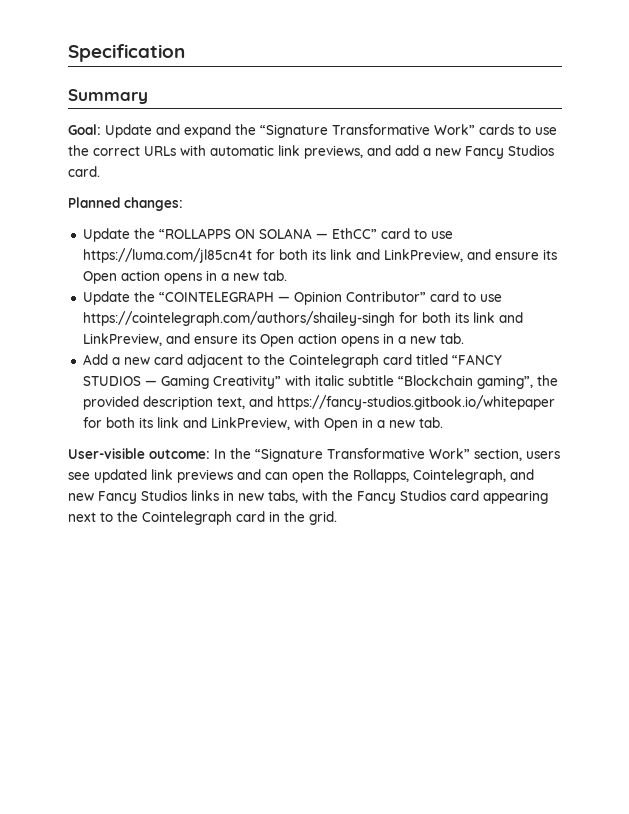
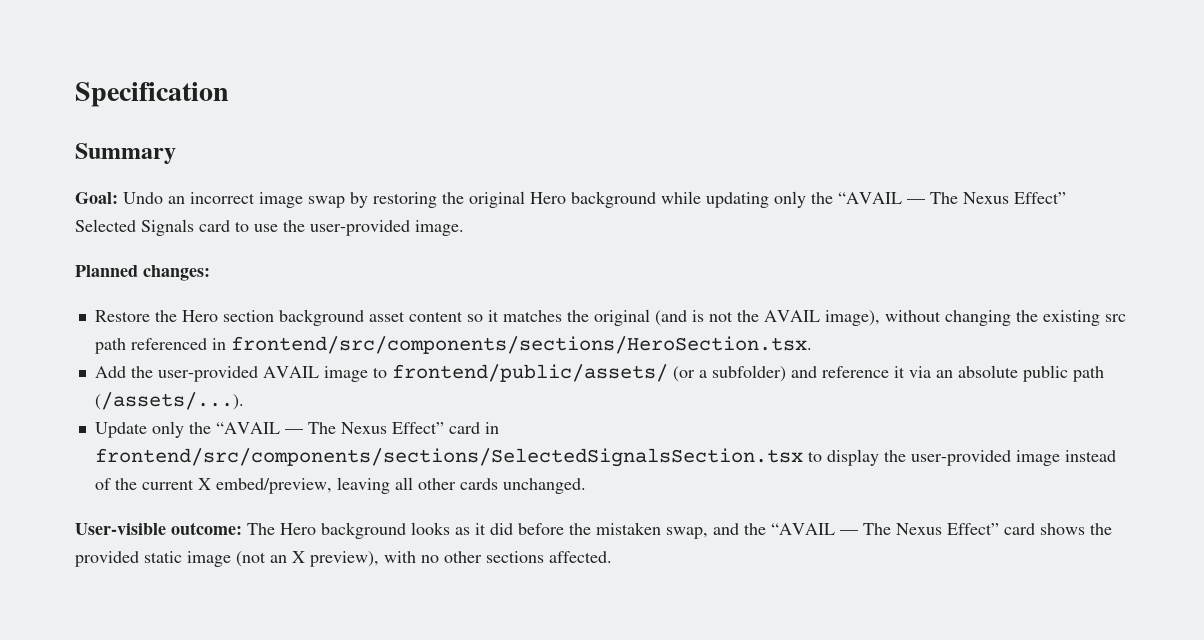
- Goal: Update and expand the “Signature Transformative Work” cards to use the correct URLs with automatic link previews, and add a new Fancy Studios card.
+ Goal: Undo an incorrect image swap by restoring the original Hero background while updating only the “AVAIL — The Nexus Effect” Selected Signals card to use the user-provided image.
  Planned changes:
- Update the “ROLLAPPS ON SOLANA — EthCC” card to use https://luma.com/jl85cn4t for both its link and LinkPreview, and ensure its Open action opens in a new tab.
- Update the “COINTELEGRAPH — Opinion Contributor” card to use https://cointelegraph.com/authors/shailey-singh for both its link and LinkPreview, and ensure its Open action opens in a new tab.
- Add a new card adjacent to the Cointelegraph card titled “FANCY STUDIOS — Gaming Creativity” with italic subtitle “Blockchain gaming”, the provided description text, and https://fancy-studios.gitbook.io/whitepaper for both its link and LinkPreview, with Open in a new tab.
- User-visible outcome: In the “Signature Transformative Work” section, users see updated link previews and can open the Rollapps, Cointelegraph, and new Fancy Studios links in new tabs, with the Fancy Studios card appearing next to the Cointelegraph card in the grid.
+ Restore the Hero section background asset content so it matches the original (and is not the AVAIL image), without changing the existing src path referenced in frontend/src/components/sections/HeroSection.tsx.
+ Add the user-provided AVAIL image to frontend/public/assets/ (or a subfolder) and reference it via an absolute public path (/assets/...).
+ Update only the “AVAIL — The Nexus Effect” card in frontend/src/components/sections/SelectedSignalsSection.tsx to display the user-provided image instead of the current X embed/preview, leaving all other cards unchanged.
+ User-visible outcome: The Hero background looks as it did before the mistaken swap, and the “AVAIL — The Nexus Effect” card shows the provided static image (not an X preview), with no other sections affected.

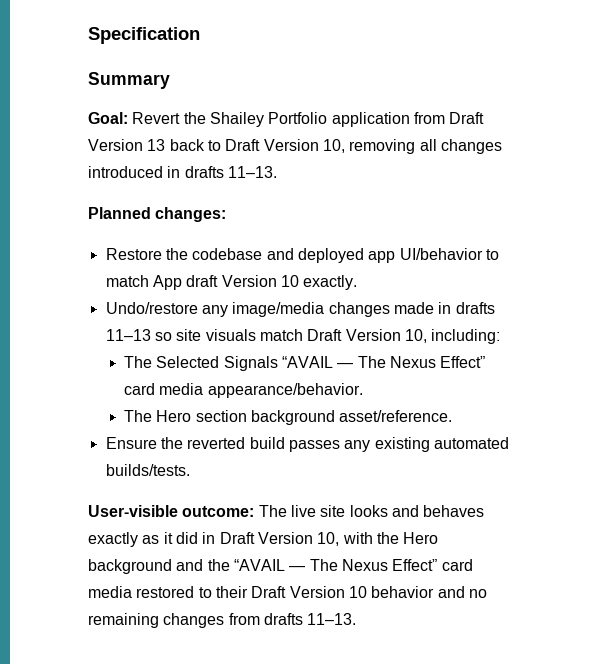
- Goal: Undo an incorrect image swap by restoring the original Hero background while updating only the “AVAIL — The Nexus Effect” Selected Signals card to use the user-provided image.
+ Goal: Revert the Shailey Portfolio application from Draft Version 13 back to Draft Version 10, removing all changes introduced in drafts 11–13.
  Planned changes:
- Restore the Hero section background asset content so it matches the original (and is not the AVAIL image), without changing the existing src path referenced in frontend/src/components/sections/HeroSection.tsx.
- Add the user-provided AVAIL image to frontend/public/assets/ (or a subfolder) and reference it via an absolute public path (/assets/...).
- Update only the “AVAIL — The Nexus Effect” card in frontend/src/components/sections/SelectedSignalsSection.tsx to display the user-provided image instead of the current X embed/preview, leaving all other cards unchanged.
- User-visible outcome: The Hero background looks as it did before the mistaken swap, and the “AVAIL — The Nexus Effect” card shows the provided static image (not an X preview), with no other sections affected.
+ Restore the codebase and deployed app UI/behavior to match App draft Version 10 exactly.
+ Undo/restore any image/media changes made in drafts 11–13 so site visuals match Draft Version 10, including:
+ The Selected Signals “AVAIL — The Nexus Effect” card media appearance/behavior.
+ The Hero section background asset/reference.
+ Ensure the reverted build passes any existing automated builds/tests.
+ User-visible outcome: The live site looks and behaves exactly as it did in Draft Version 10, with the Hero background and the “AVAIL — The Nexus Effect” card media restored to their Draft Version 10 behavior and no remaining changes from drafts 11–13.

